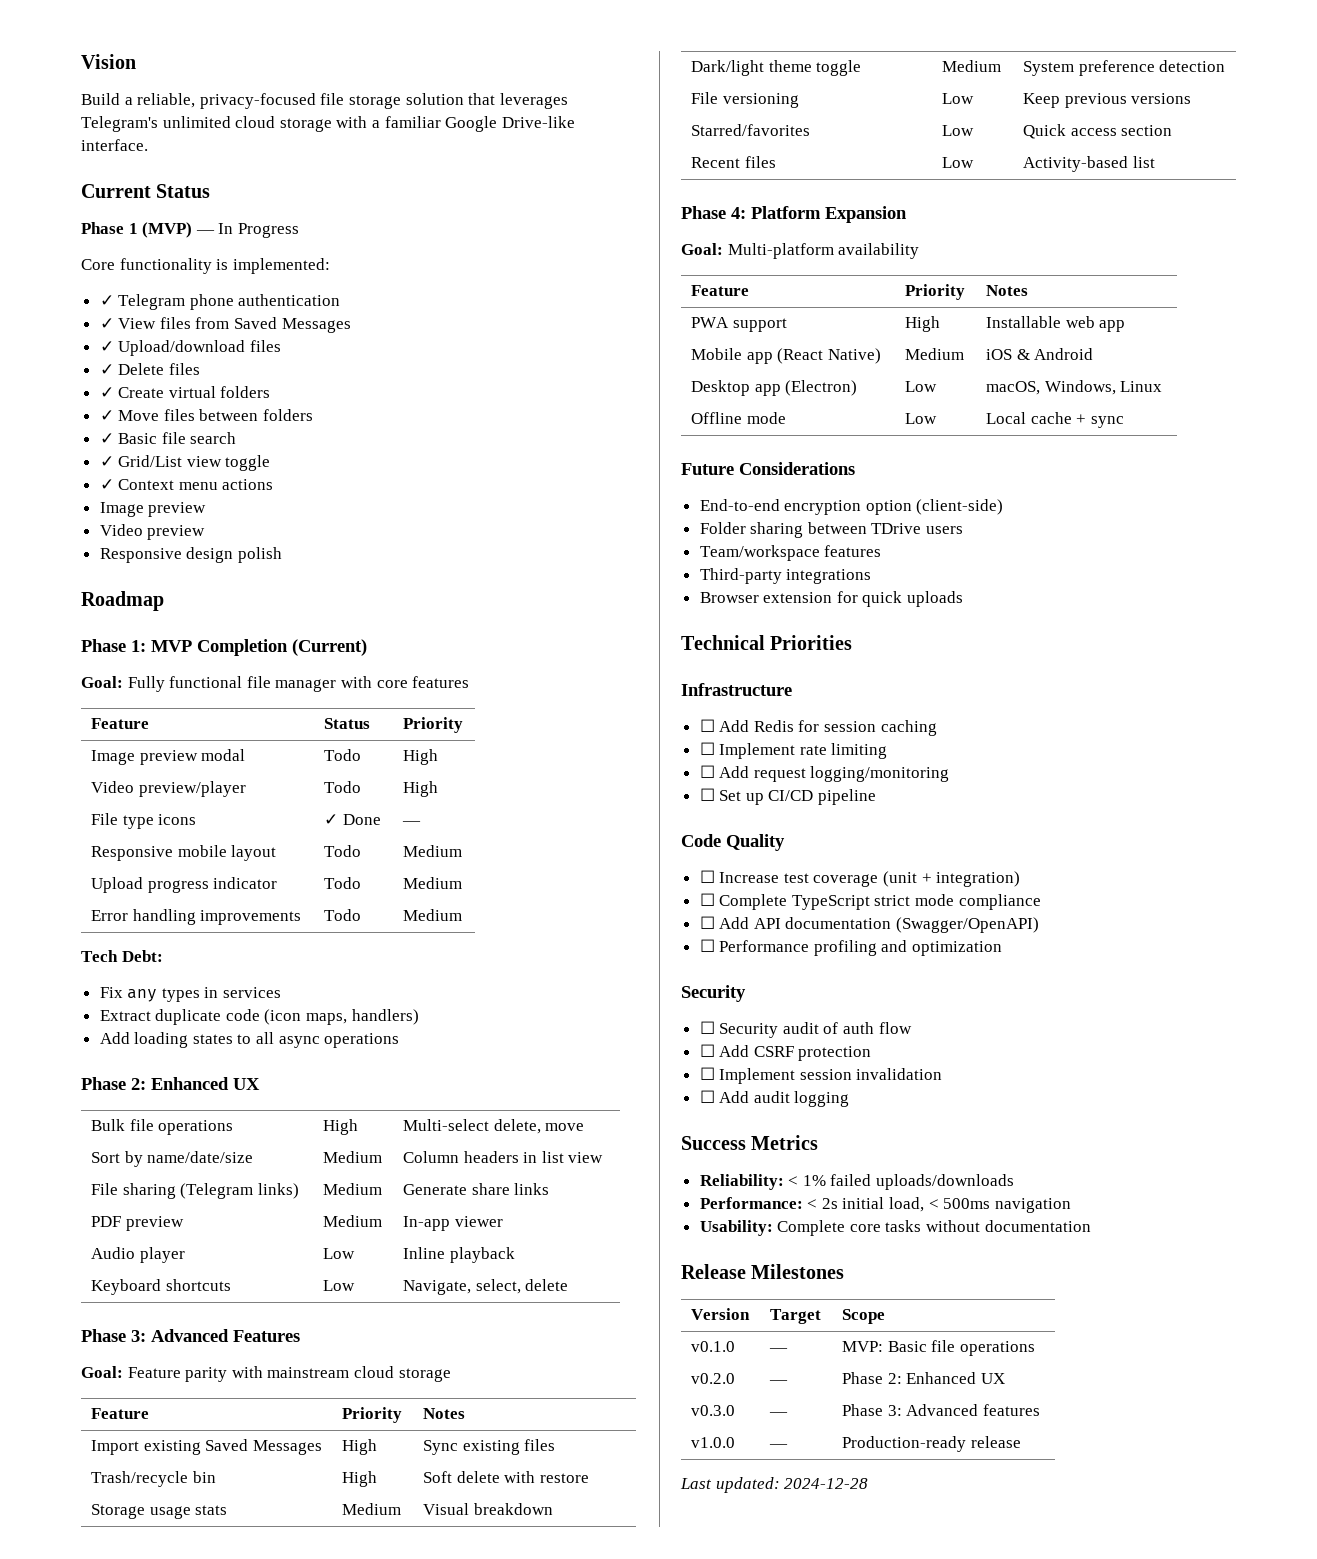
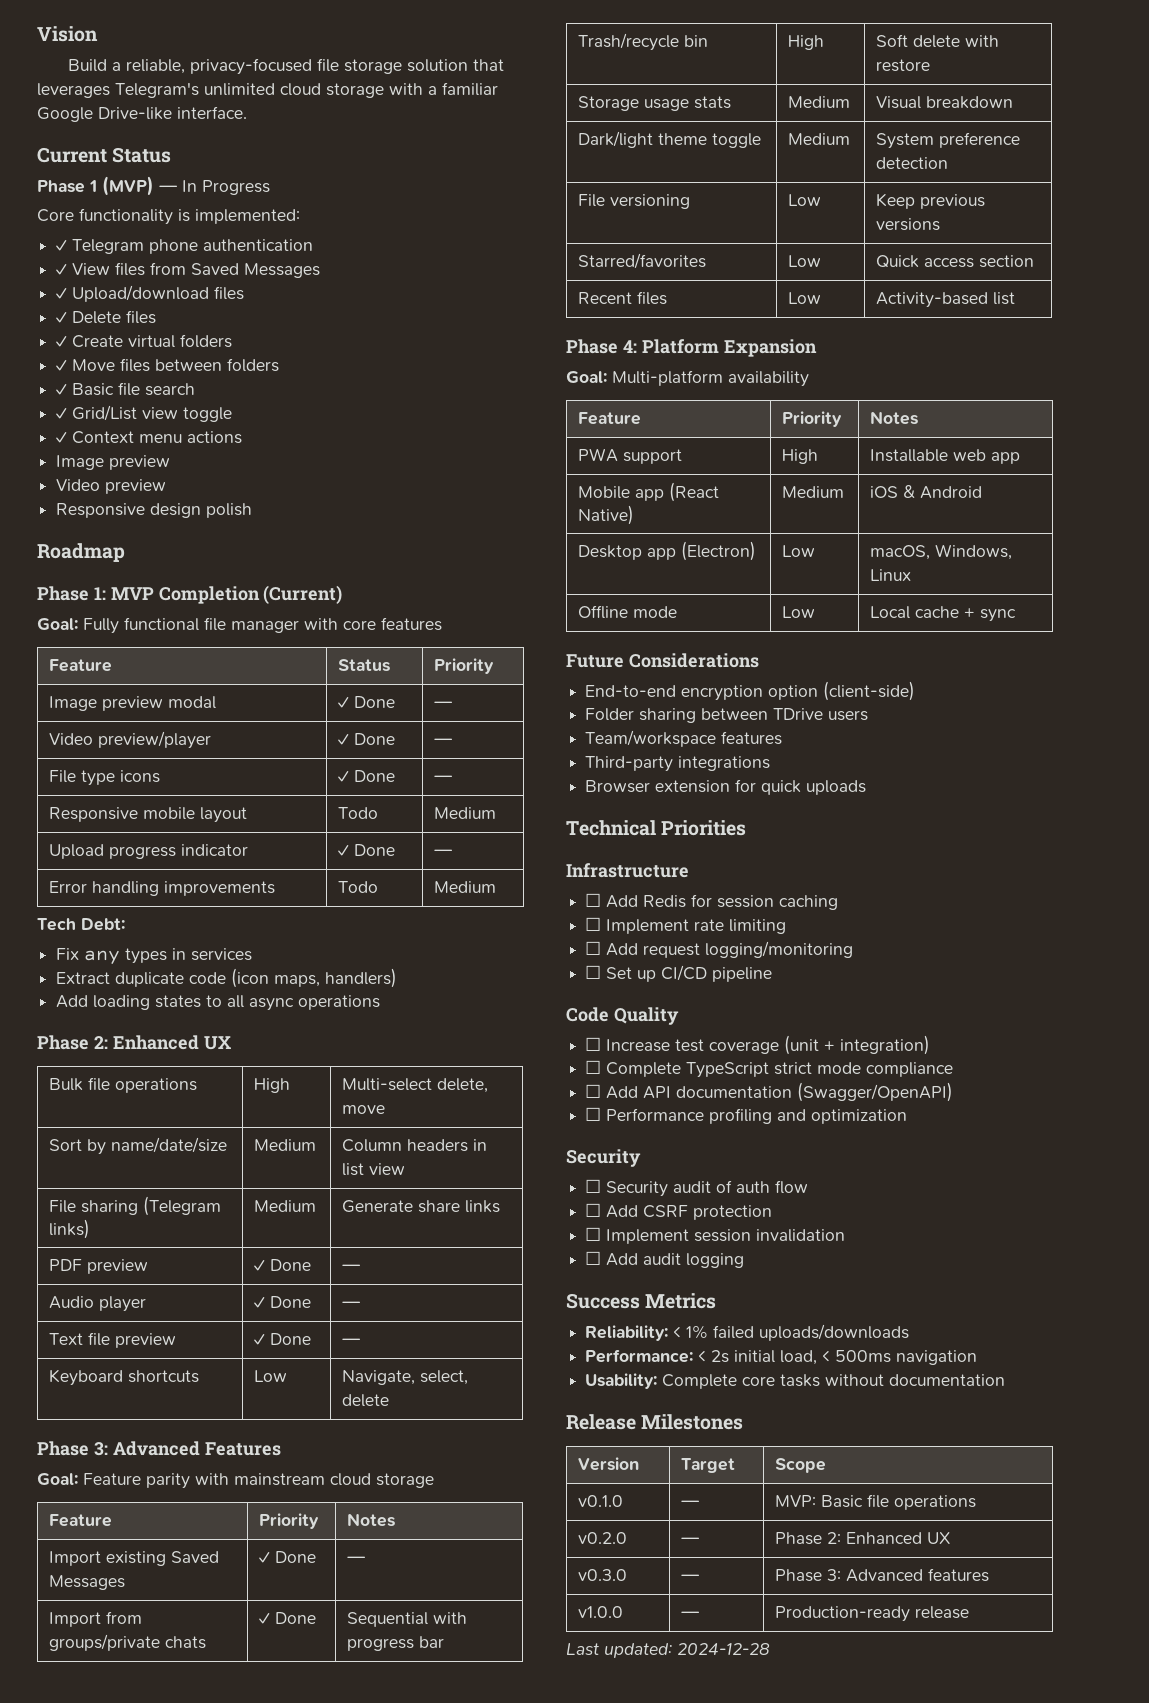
- Image preview modal | Todo | High
+ Image preview modal | ✓ Done | —
- Video preview/player | Todo | High
+ Video preview/player | ✓ Done | —
- Upload progress indicator | Todo | Medium
+ Upload progress indicator | ✓ Done | —
- PDF preview | Medium | In-app viewer
+ PDF preview | ✓ Done | —
- Audio player | Low | Inline playback
+ Audio player | ✓ Done | —
+ Text file preview | ✓ Done | —
- Import existing Saved Messages | High | Sync existing files
+ Import existing Saved Messages | ✓ Done | —
+ Import from groups/private chats | ✓ Done | Sequential with progress bar

